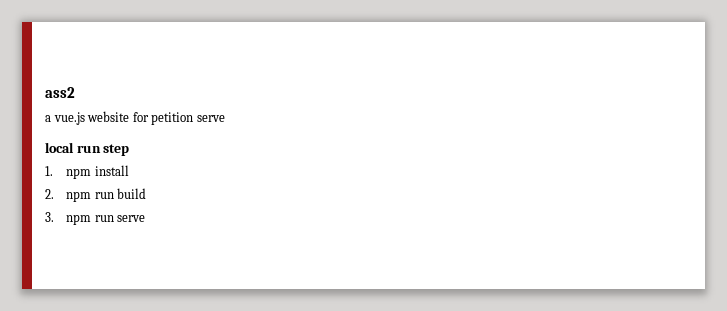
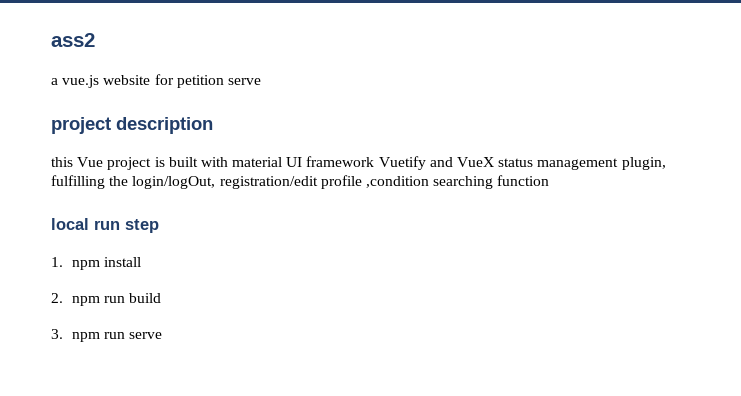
+ project description
+ this Vue project is built with material UI framework Vuetify and VueX status management plugin, fulfilling the login/logOut, registration/edit profile ,condition searching function

